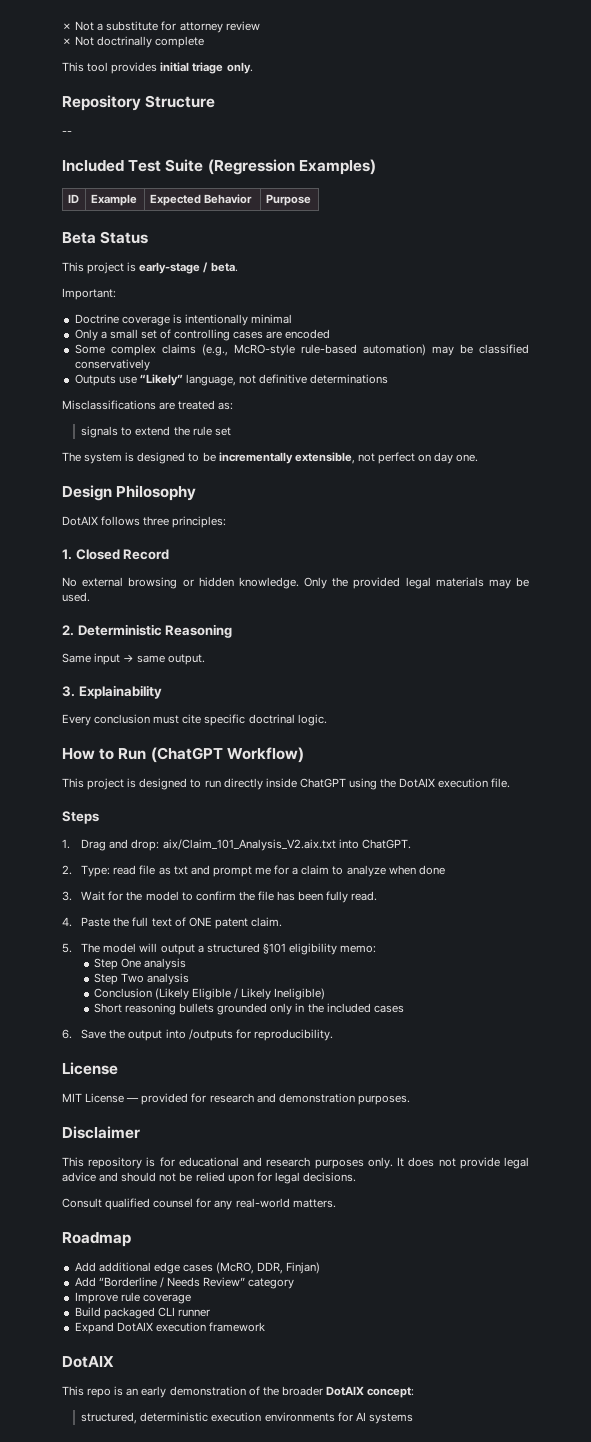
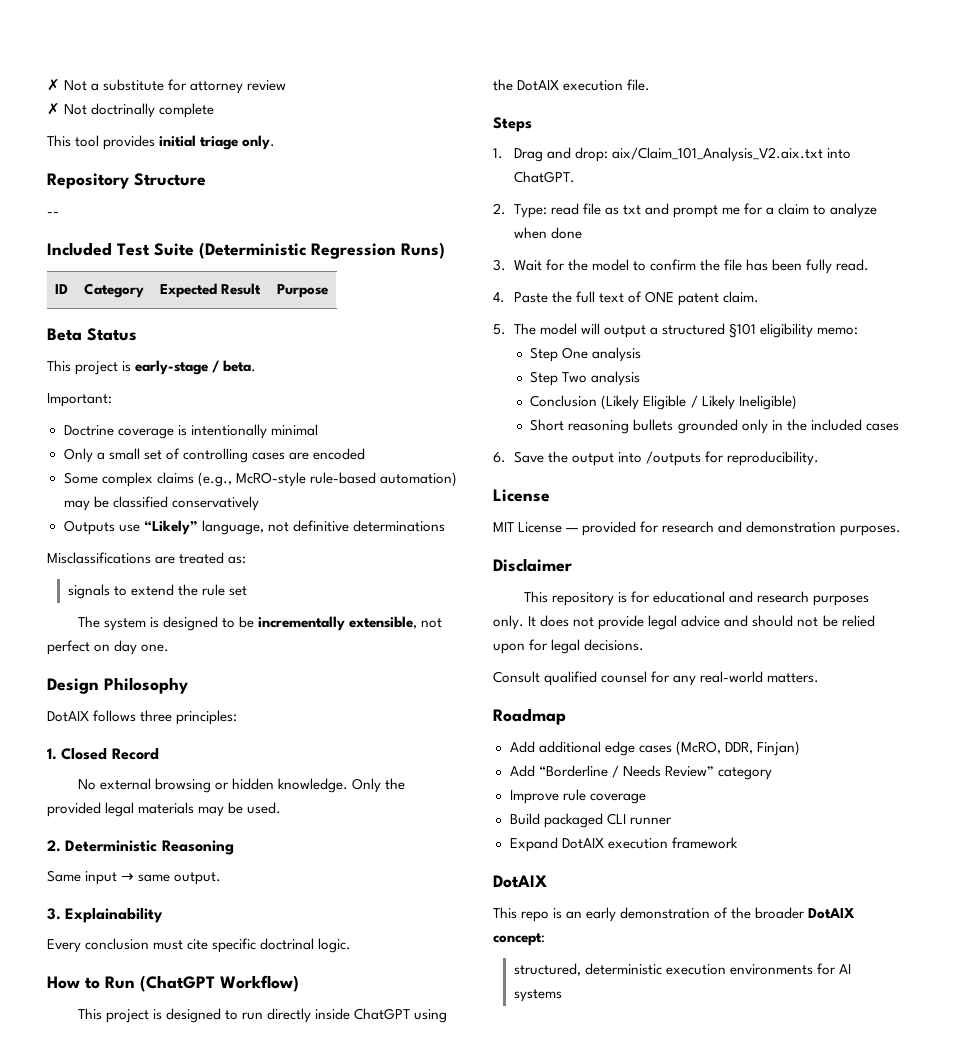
- Included Test Suite (Regression Examples)
+ Included Test Suite (Deterministic Regression Runs)
- ID | Example | Expected Behavior | Purpose
+ ID | Category | Expected Result | Purpose

